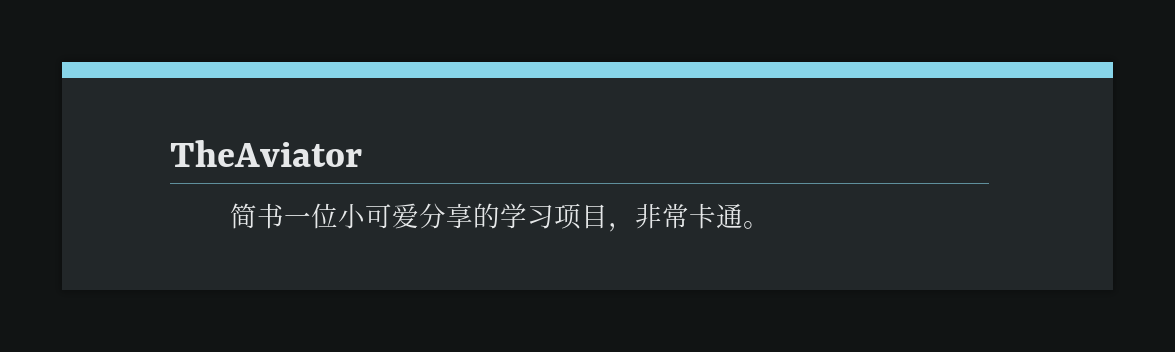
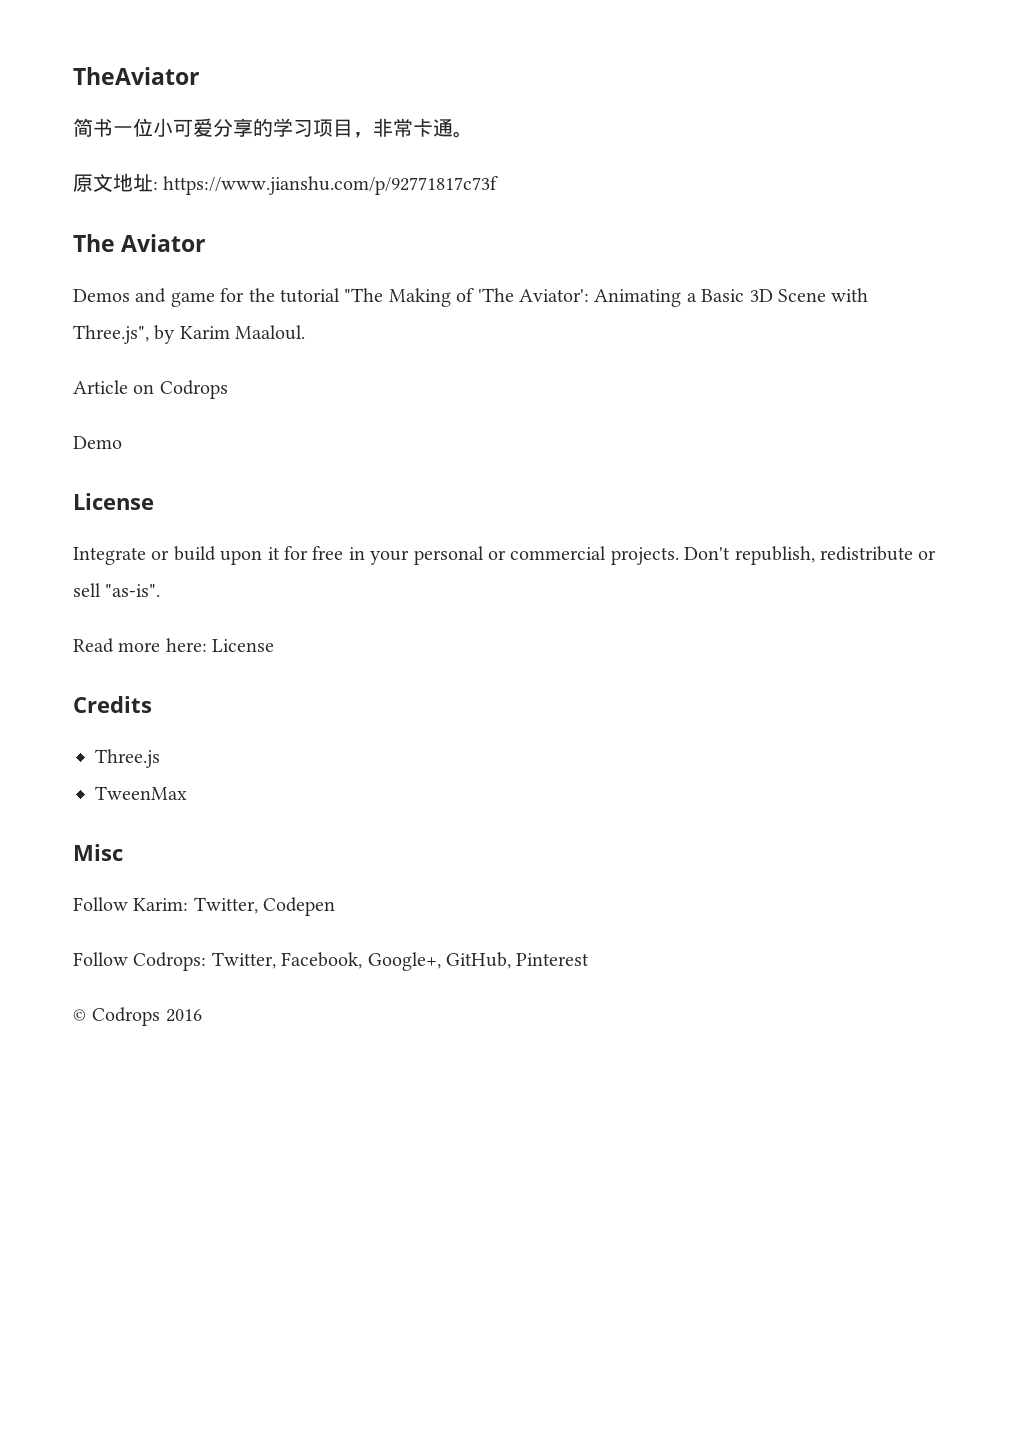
+ 原文地址: https://www.jianshu.com/p/92771817c73f
+ The Aviator
+ Demos and game for the tutorial "The Making of 'The Aviator': Animating a Basic 3D Scene with Three.js", by Karim Maaloul.
+ Article on Codrops
+ Demo
+ License
+ Integrate or build upon it for free in your personal or commercial projects. Don't republish, redistribute or sell "as-is".
+ Read more here: License
+ Credits
+ Three.js
+ TweenMax
+ Misc
+ Follow Karim: Twitter, Codepen
+ Follow Codrops: Twitter, Facebook, Google+, GitHub, Pinterest
+ © Codrops 2016

